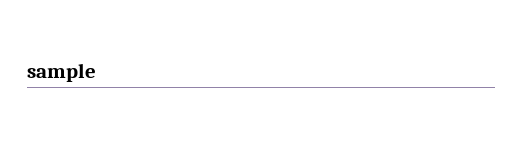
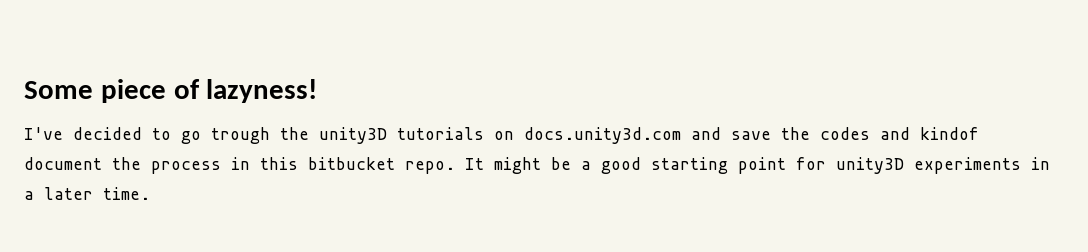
- sample
+ Some piece of lazyness!
+ I've decided to go trough the unity3D tutorials on docs.unity3d.com and save the codes and kindof document the process in this bitbucket repo. It might be a good starting point for unity3D experiments in a later time.

